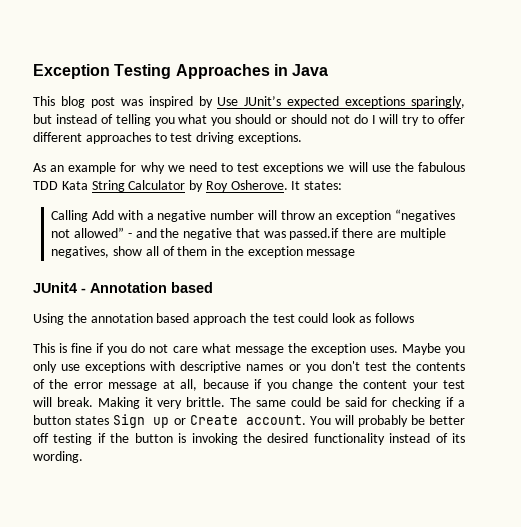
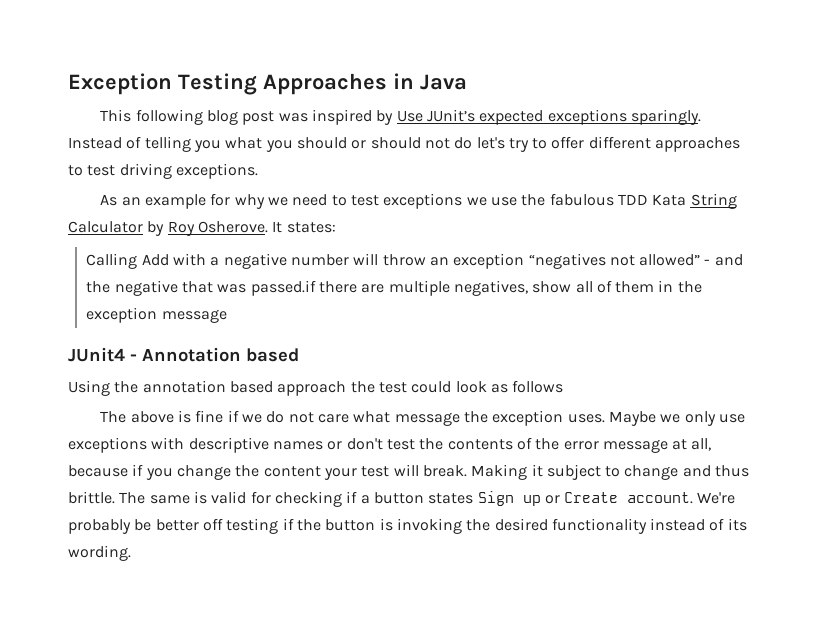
- This blog post was inspired by Use JUnit’s expected exceptions sparingly, but instead of telling you what you should or should not do I will try to offer different approaches to test driving exceptions.
+ This following blog post was inspired by Use JUnit’s expected exceptions sparingly. Instead of telling you what you should or should not do let's try to offer different approaches to test driving exceptions.
- As an example for why we need to test exceptions we will use the fabulous TDD Kata String Calculator by Roy Osherove.
+ As an example for why we need to test exceptions we use the fabulous TDD Kata String Calculator by Roy Osherove.
- This is fine if you do not care what message the exception uses.
+ The above is fine if we do not care what message the exception uses.
- Maybe you only use exceptions with descriptive names or you don't test the contents of the error message at all, because if you change the content your test will break.
+ Maybe we only use exceptions with descriptive names or don't test the contents of the error message at all, because if you change the content your test will break.
- Making it very brittle. The same could be said for checking if a button states Sign up or Create account.
+ Making it subject to change and thus brittle. The same is valid for checking if a button states Sign up or Create account.
- You will probably be better off testing if the button is invoking the desired functionality instead of its wording.
+ We're probably be better off testing if the button is invoking the desired functionality instead of its wording.

